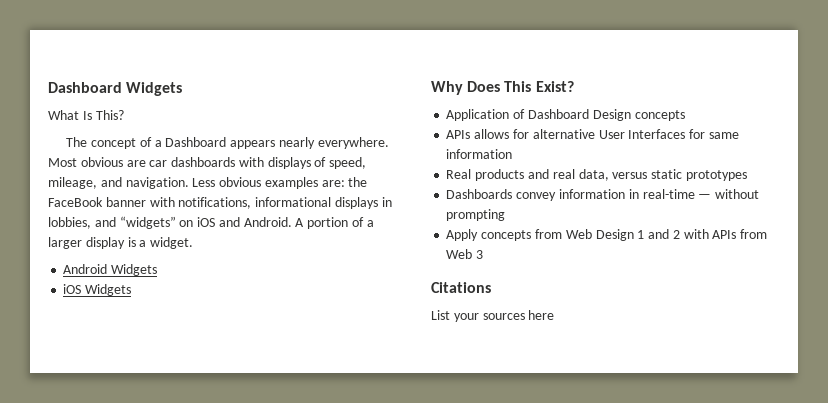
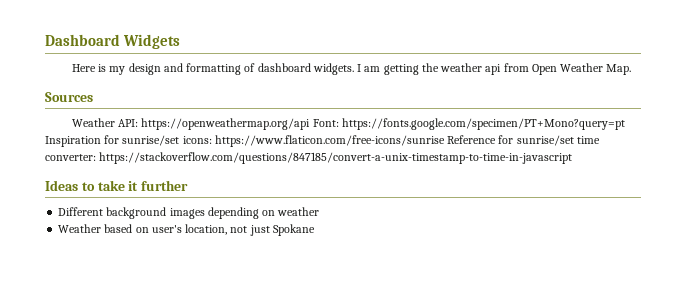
- What Is This?
- The concept of a Dashboard appears nearly everywhere. Most obvious are car dashboards with displays of speed, mileage, and navigation. Less obvious examples are: the FaceBook banner with notifications, informational displays in lobbies, and “widgets” on iOS and Android. A portion of a larger display is a widget.
- Android Widgets
- iOS Widgets
- Why Does This Exist?
- Application of Dashboard Design concepts
- APIs allows for alternative User Interfaces for same information
- Real products and real data, versus static prototypes
- Dashboards convey information in real-time — without prompting
- Apply concepts from Web Design 1 and 2 with APIs from Web 3
- Citations
- List your sources here
+ Here is my design and formatting of dashboard widgets. I am getting the weather api from Open Weather Map.
+ Sources
+ Weather API: https://openweathermap.org/api Font: https://fonts.google.com/specimen/PT+Mono?query=pt Inspiration for sunrise/set icons: https://www.flaticon.com/free-icons/sunrise Reference for sunrise/set time converter: https://stackoverflow.com/questions/847185/convert-a-unix-timestamp-to-time-in-javascript
+ Ideas to take it further
+ Different background images depending on weather
+ Weather based on user's location, not just Spokane

